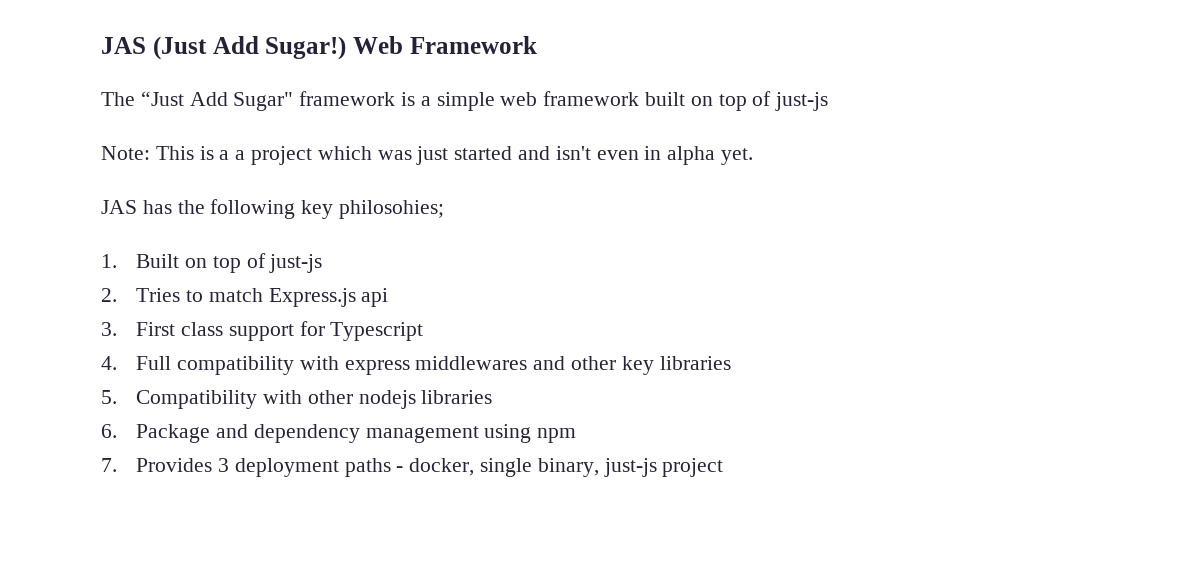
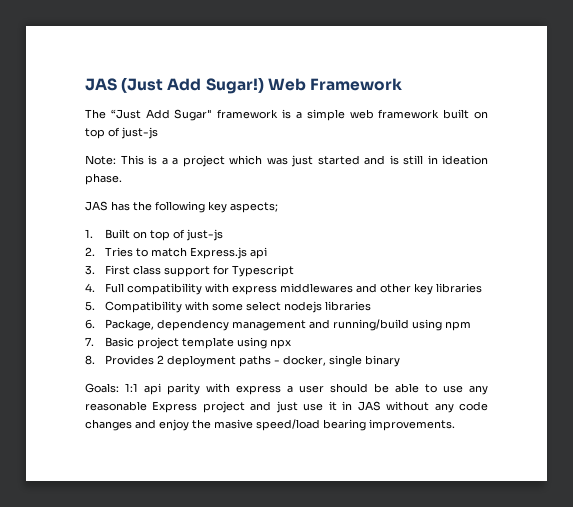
- Note: This is a a project which was just started and isn't even in alpha yet.
+ Note: This is a a project which was just started and is still in ideation phase.
- JAS has the following key philosohies;
+ JAS has the following key aspects;
- 5. Compatibility with other nodejs libraries
+ 5. Compatibility with some select nodejs libraries
- 6. Package and dependency management using npm
- 7. Provides 3 deployment paths - docker, single binary, just-js project
+ 6. Package, dependency management and running/build using npm
+ 7. Basic project template using npx
+ 8. Provides 2 deployment paths - docker, single binary
+ Goals: 1:1 api parity with express a user should be able to use any reasonable Express project and just use it in JAS without any code changes and enjoy the masive speed/load bearing improvements.

